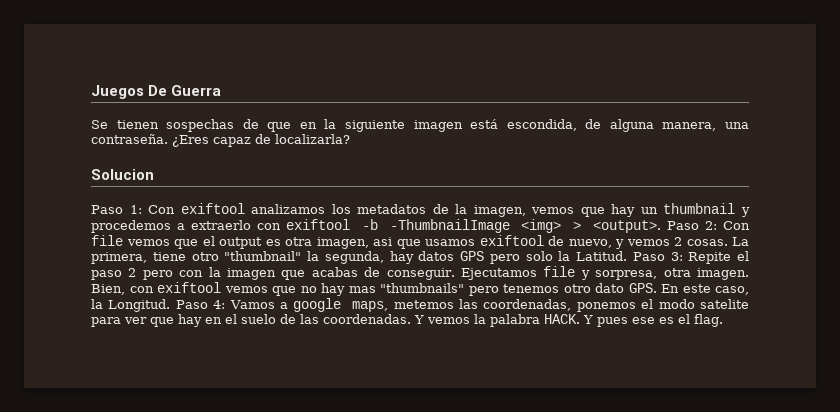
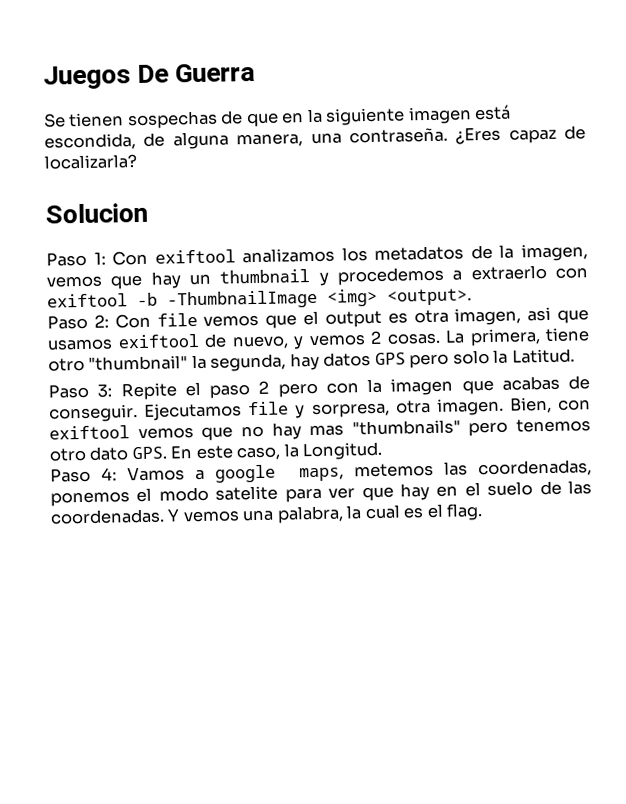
- Paso 1: Con exiftool analizamos los metadatos de la imagen, vemos que hay un thumbnail y procedemos a extraerlo con exiftool -b -ThumbnailImage <img> > <output>. Paso 2: Con file vemos que el output es otra imagen, asi que usamos exiftool de nuevo, y vemos 2 cosas.
+ Paso 1: Con exiftool analizamos los metadatos de la imagen, vemos que hay un thumbnail y procedemos a extraerlo con exiftool -b -ThumbnailImage <img> <output>.
+ Paso 2: Con file vemos que el output es otra imagen, asi que usamos exiftool de nuevo, y vemos 2 cosas.
- La primera, tiene otro "thumbnail" la segunda, hay datos GPS pero solo la Latitud. Paso 3: Repite el paso 2 pero con la imagen que acabas de conseguir.
+ La primera, tiene otro "thumbnail" la segunda, hay datos GPS pero solo la Latitud.
+ Paso 3: Repite el paso 2 pero con la imagen que acabas de conseguir.
- Bien, con exiftool vemos que no hay mas "thumbnails" pero tenemos otro dato GPS. En este caso, la Longitud. Paso 4: Vamos a google maps, metemos las coordenadas, ponemos el modo satelite para ver que hay en el suelo de las coordenadas.
+ Bien, con exiftool vemos que no hay mas "thumbnails" pero tenemos otro dato GPS. En este caso, la Longitud.
+ Paso 4: Vamos a google maps, metemos las coordenadas, ponemos el modo satelite para ver que hay en el suelo de las coordenadas.
- Y vemos la palabra HACK. Y pues ese es el flag.
+ Y vemos una palabra, la cual es el flag.

